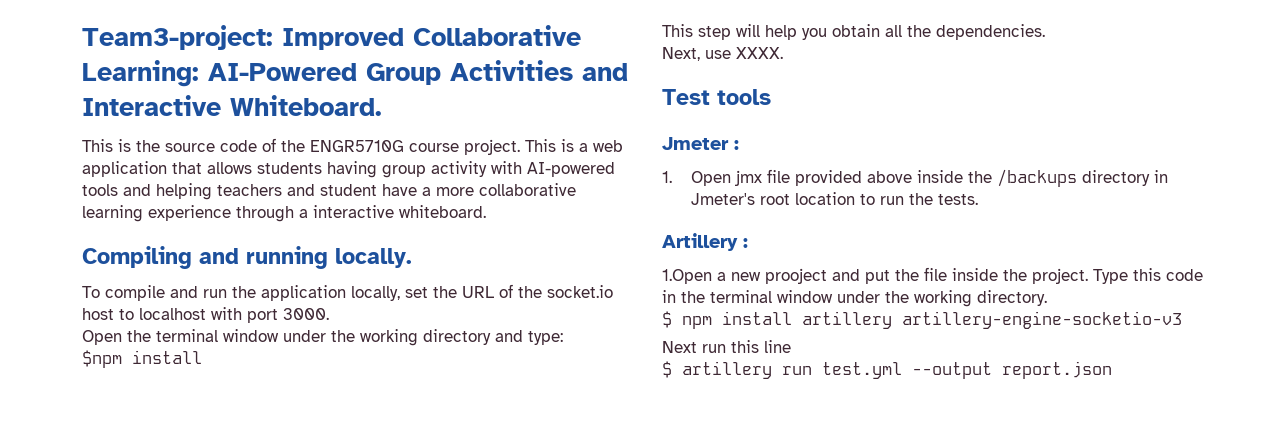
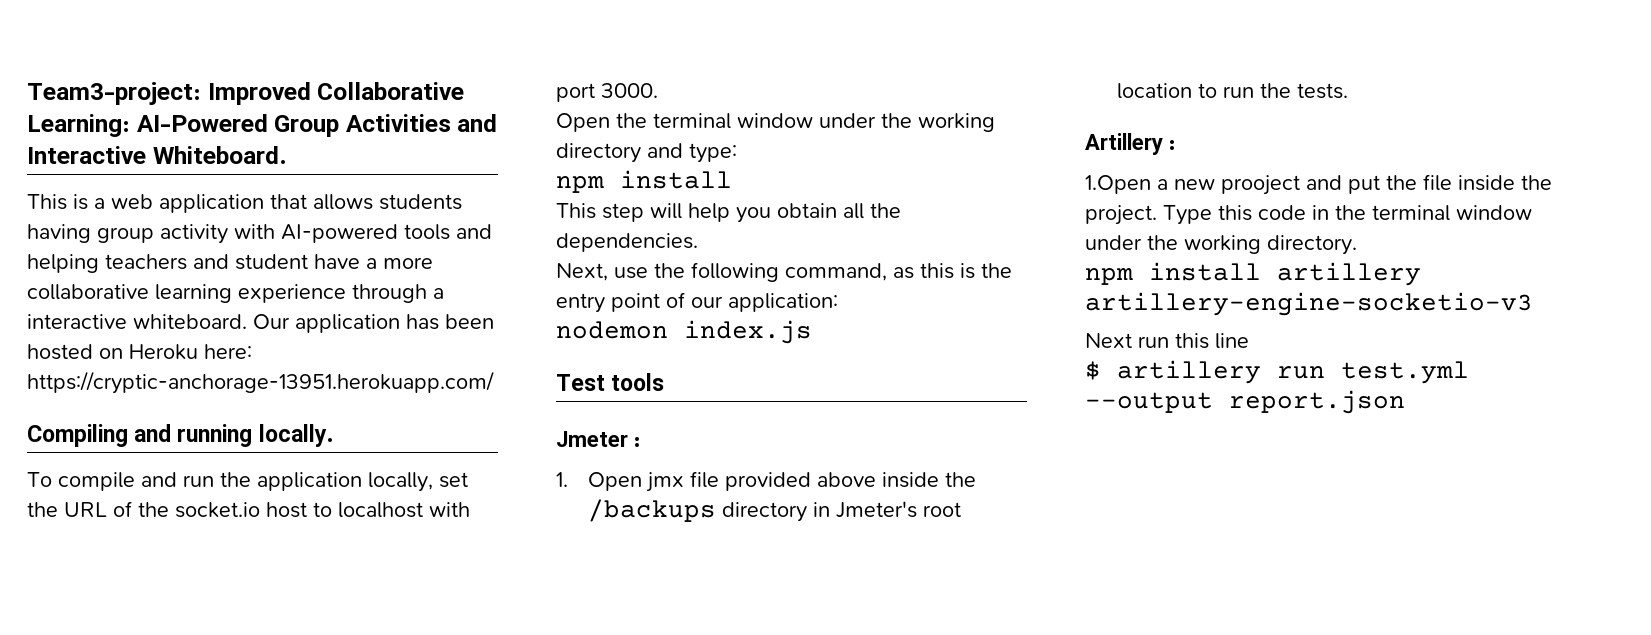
- This is the source code of the ENGR5710G course project. This is a web application that allows students having group activity with AI-powered tools and helping teachers and student have a more collaborative learning experience through a interactive whiteboard.
+ This is a web application that allows students having group activity with AI-powered tools and helping teachers and student have a more collaborative learning experience through a interactive whiteboard. Our application has been hosted on Heroku here: https://cryptic-anchorage-13951.herokuapp.com/
  Open the terminal window under the working directory and type:
- $npm install
+ npm install
- Next, use XXXX.
+ Next, use the following command, as this is the entry point of our application:
+ nodemon index.js
- $ npm install artillery artillery-engine-socketio-v3
+ npm install artillery artillery-engine-socketio-v3

